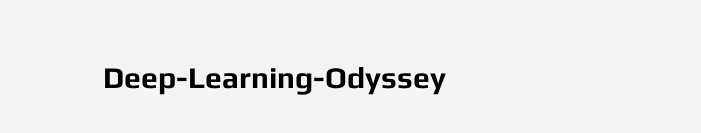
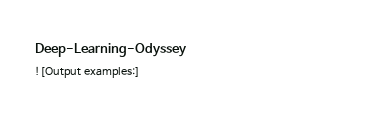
+ ![Output examples:]

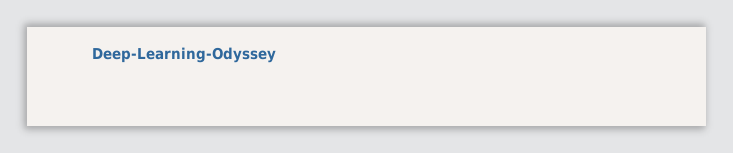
- ![Output examples:]

